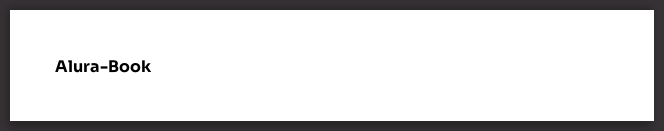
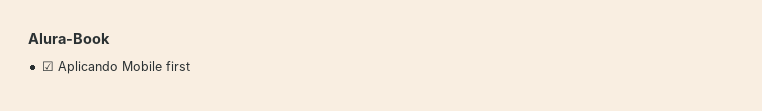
+ ☑ Aplicando Mobile first

